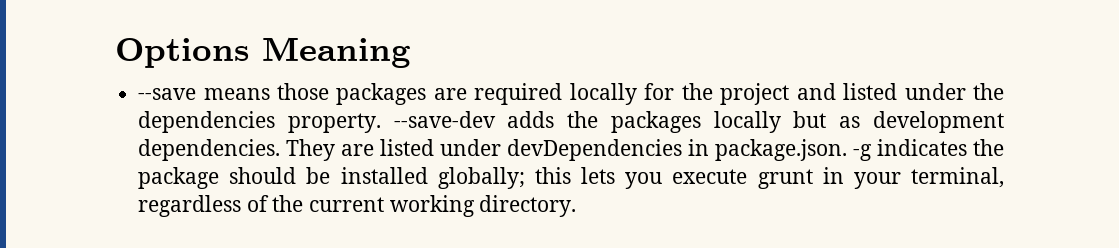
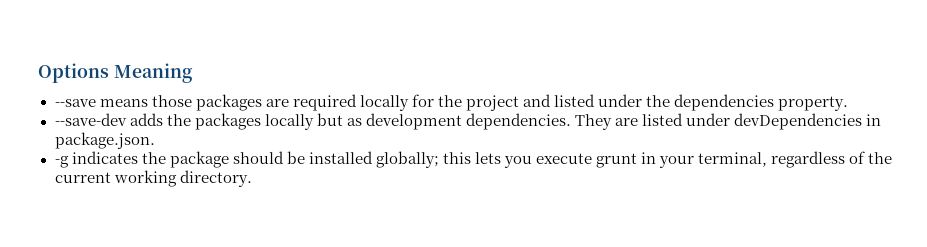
- --save means those packages are required locally for the project and listed under the dependencies property. --save-dev adds the packages locally but as development dependencies.
+ --save means those packages are required locally for the project and listed under the dependencies property.
+ --save-dev adds the packages locally but as development dependencies.
- They are listed under devDependencies in package.json. -g indicates the package should be installed globally; this lets you execute grunt in your terminal, regardless of the current working directory.
+ They are listed under devDependencies in package.json.
+ -g indicates the package should be installed globally; this lets you execute grunt in your terminal, regardless of the current working directory.

